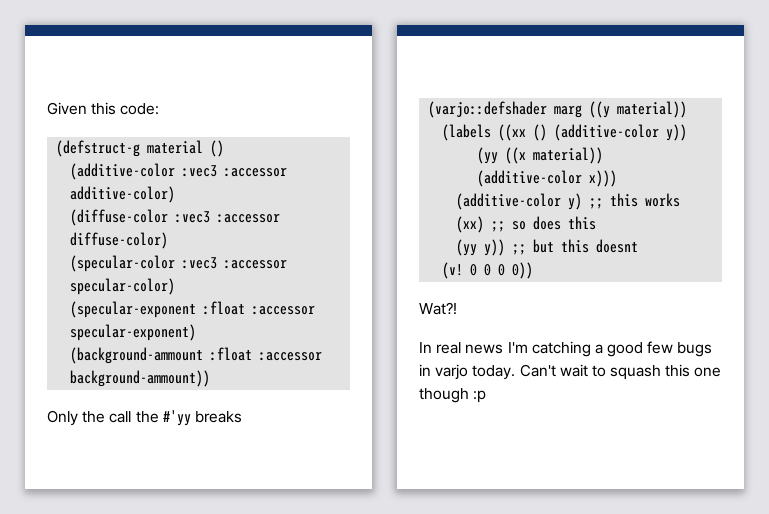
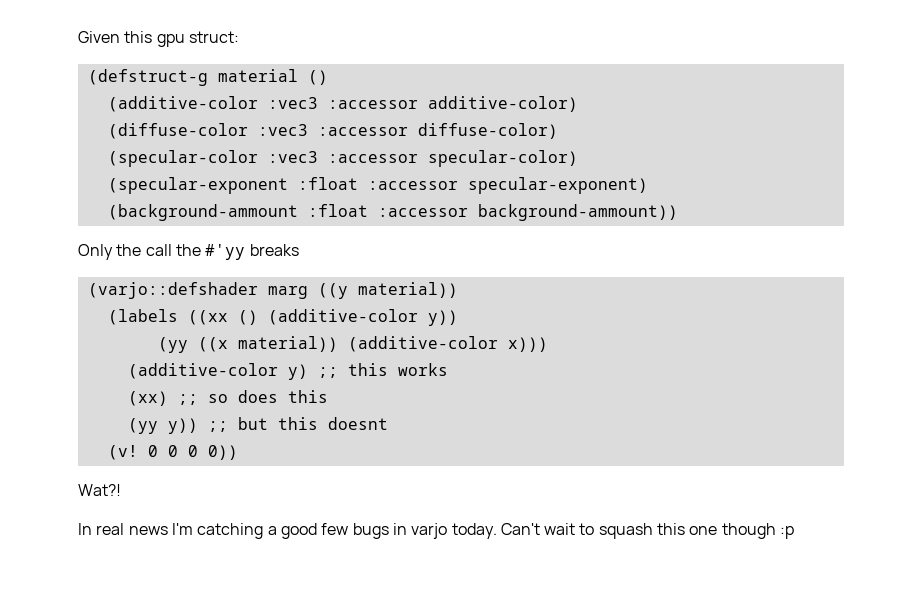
- Given this code:
+ Given this gpu struct:

